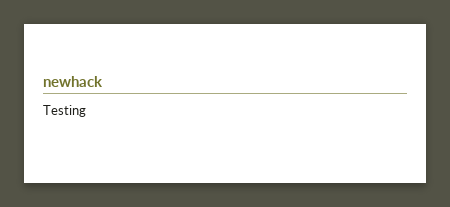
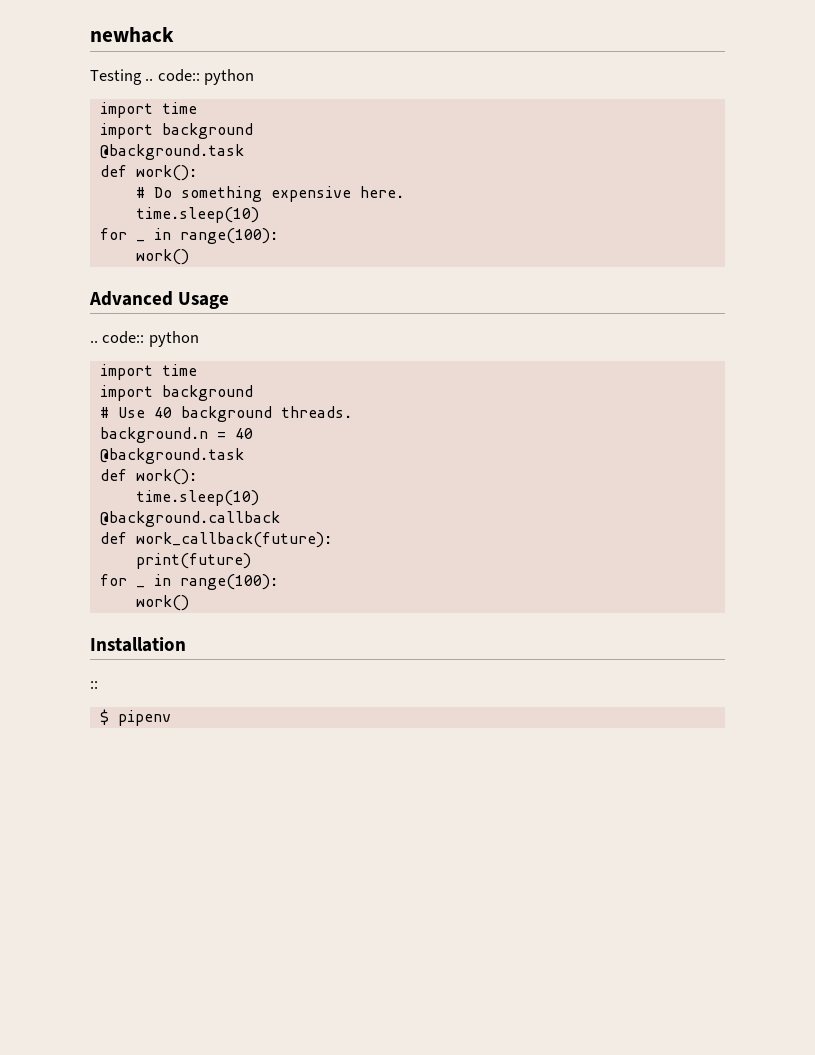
- Testing
+ Testing .. code:: python
+ import time
+ import background
+ @background.task
+ def work():
+ # Do something expensive here.
+ time.sleep(10)
+ for _ in range(100):
+ work()
+ Advanced Usage
+ .. code:: python
+ import time
+ import background
+ # Use 40 background threads.
+ background.n = 40
+ @background.task
+ def work():
+ time.sleep(10)
+ @background.callback
+ def work_callback(future):
+ print(future)
+ for _ in range(100):
+ work()
+ Installation
+ ::
+ $ pipenv

